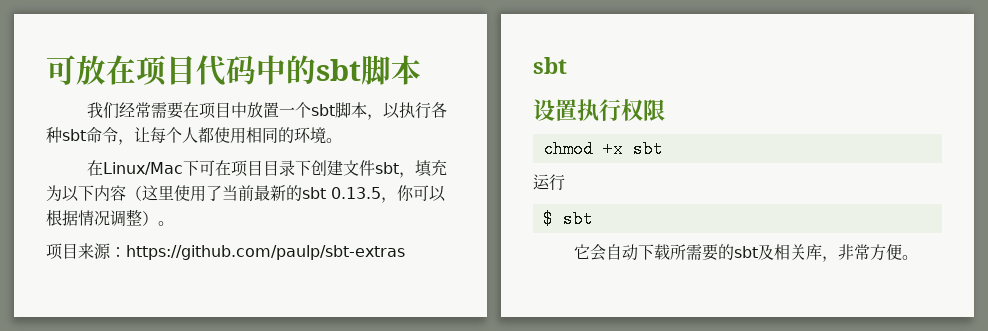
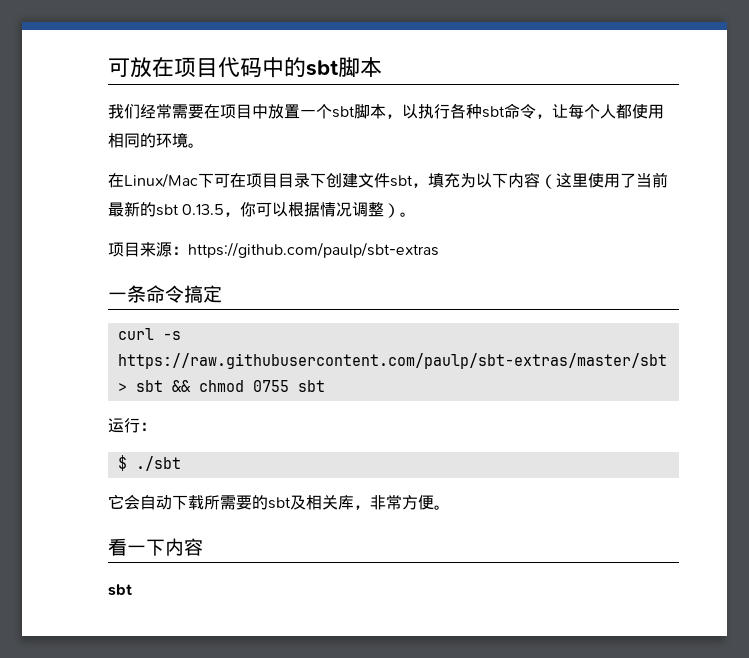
  项目来源：https://github.com/paulp/sbt-extras
- sbt
- 设置执行权限
- chmod +x sbt
+ 一条命令搞定
+ curl -s https://raw.githubusercontent.com/paulp/sbt-extras/master/sbt > sbt && chmod 0755 sbt
- 运行
+ 运行：
- $ sbt
+ $ ./sbt
+ 看一下内容
+ sbt

